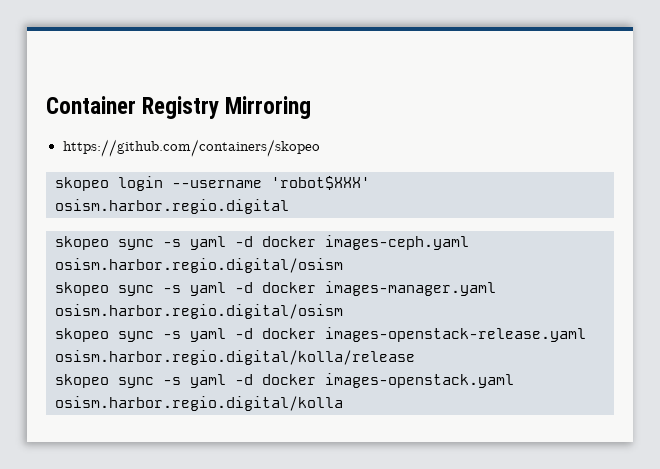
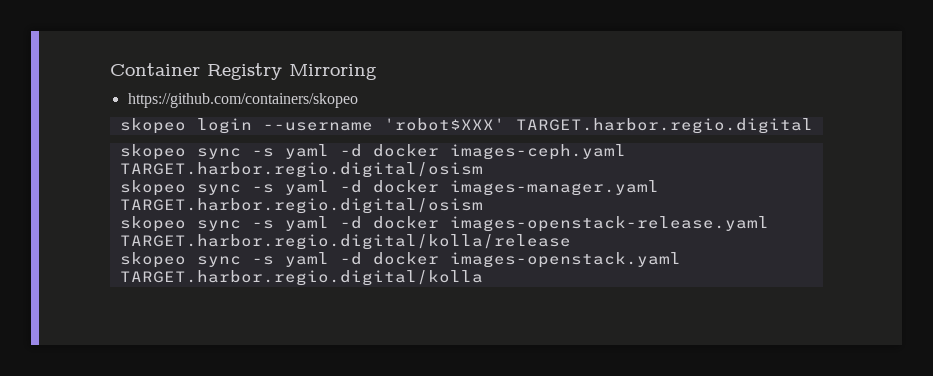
- skopeo login --username 'robot$XXX' osism.harbor.regio.digital
+ skopeo login --username 'robot$XXX' TARGET.harbor.regio.digital
- skopeo sync -s yaml -d docker images-ceph.yaml osism.harbor.regio.digital/osism
+ skopeo sync -s yaml -d docker images-ceph.yaml TARGET.harbor.regio.digital/osism
- skopeo sync -s yaml -d docker images-manager.yaml osism.harbor.regio.digital/osism
+ skopeo sync -s yaml -d docker images-manager.yaml TARGET.harbor.regio.digital/osism
- skopeo sync -s yaml -d docker images-openstack-release.yaml osism.harbor.regio.digital/kolla/release
+ skopeo sync -s yaml -d docker images-openstack-release.yaml TARGET.harbor.regio.digital/kolla/release
- skopeo sync -s yaml -d docker images-openstack.yaml osism.harbor.regio.digital/kolla
+ skopeo sync -s yaml -d docker images-openstack.yaml TARGET.harbor.regio.digital/kolla

